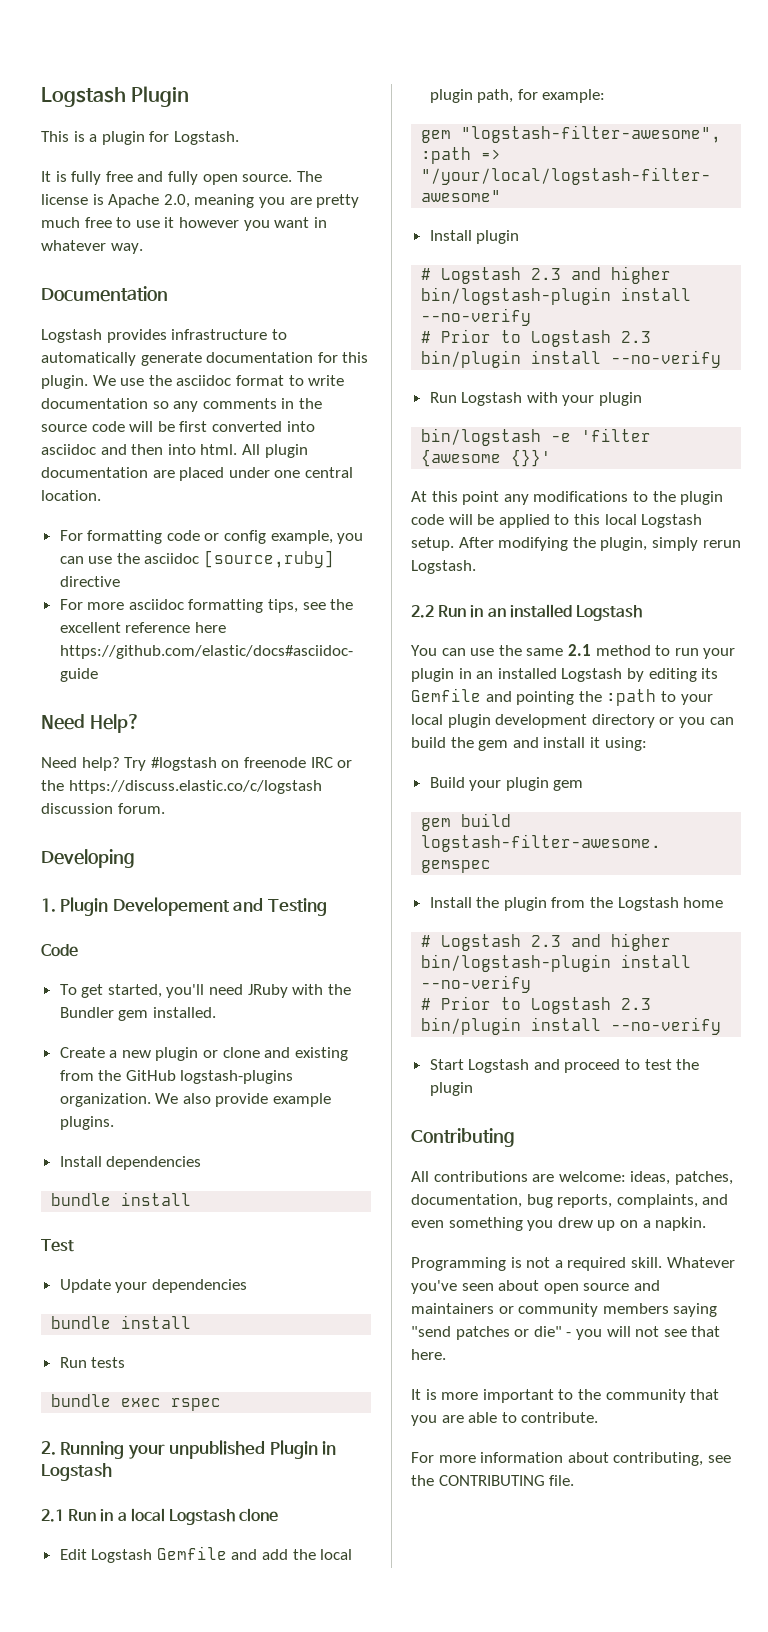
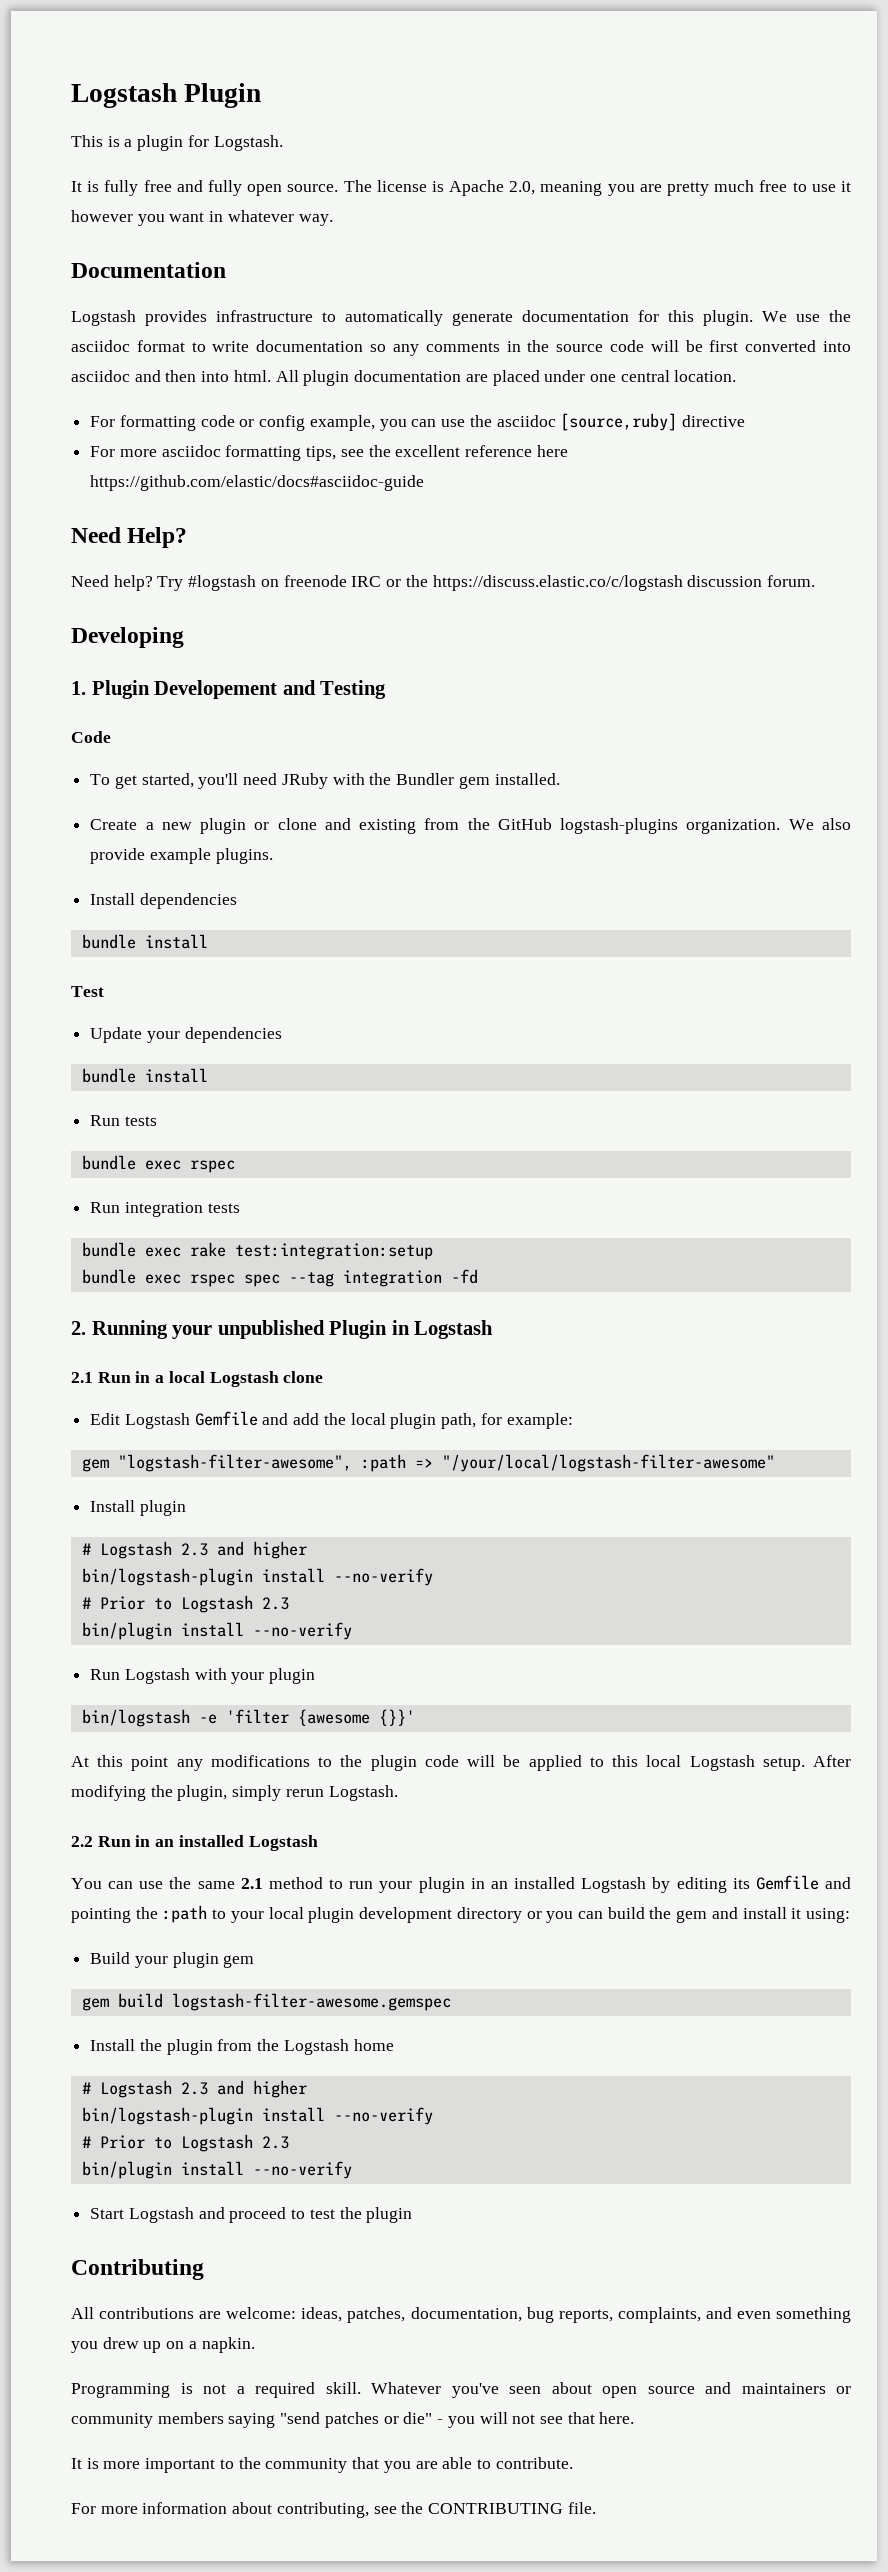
+ Run integration tests
+ bundle exec rake test:integration:setup
+ bundle exec rspec spec --tag integration -fd

